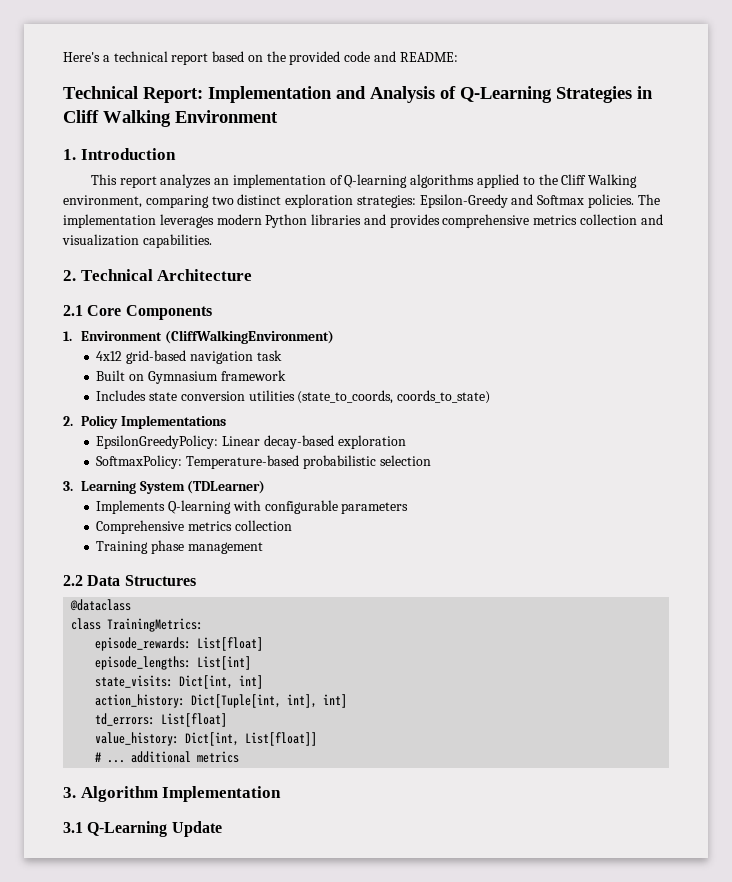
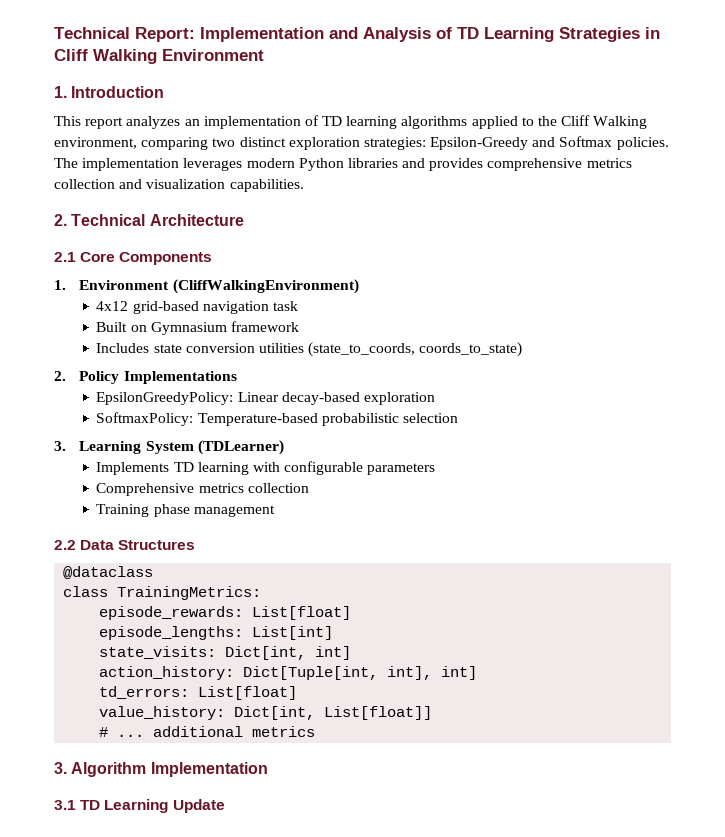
- Here's a technical report based on the provided code and README:
- Technical Report: Implementation and Analysis of Q-Learning Strategies in Cliff Walking Environment
+ Technical Report: Implementation and Analysis of TD Learning Strategies in Cliff Walking Environment
- This report analyzes an implementation of Q-learning algorithms applied to the Cliff Walking environment, comparing two distinct exploration strategies: Epsilon-Greedy and Softmax policies.
+ This report analyzes an implementation of TD learning algorithms applied to the Cliff Walking environment, comparing two distinct exploration strategies: Epsilon-Greedy and Softmax policies.
- Implements Q-learning with configurable parameters
+ Implements TD learning with configurable parameters
- 3.1 Q-Learning Update
+ 3.1 TD Learning Update

